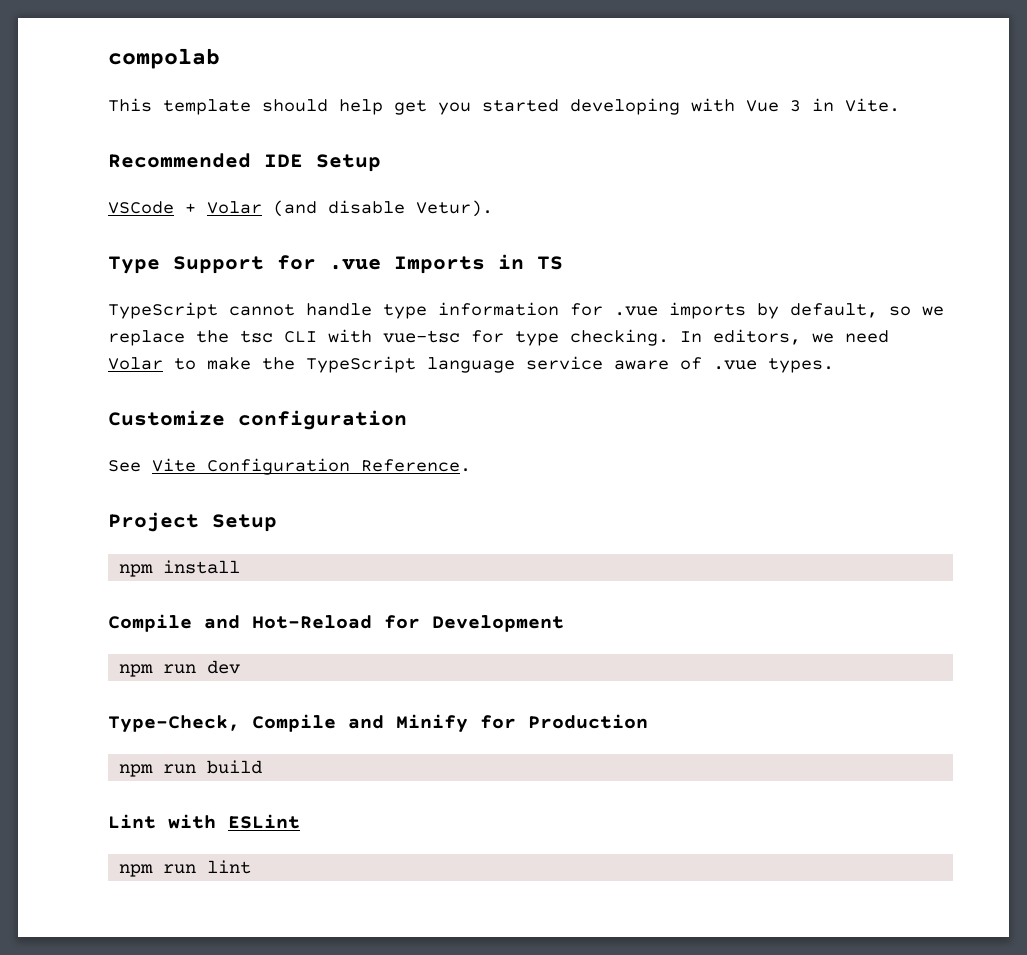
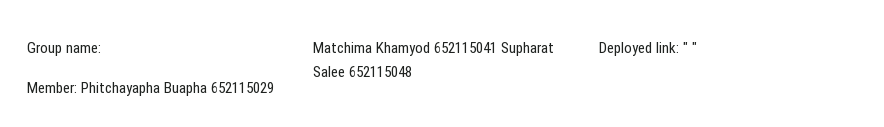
- compolab
- This template should help get you started developing with Vue 3 in Vite.
- Recommended IDE Setup
- VSCode + Volar (and disable Vetur).
- Type Support for .vue Imports in TS
- TypeScript cannot handle type information for .vue imports by default, so we replace the tsc CLI with vue-tsc for type checking. In editors, we need Volar to make the TypeScript language service aware of .vue types.
- Customize configuration
- See Vite Configuration Reference.
- Project Setup
- npm install
- Compile and Hot-Reload for Development
- npm run dev
- Type-Check, Compile and Minify for Production
- npm run build
- Lint with ESLint
- npm run lint
+ Group name:
+ Member: Phitchayapha Buapha 652115029 Matchima Khamyod 652115041 Supharat Salee 652115048
+ Deployed link: " "

